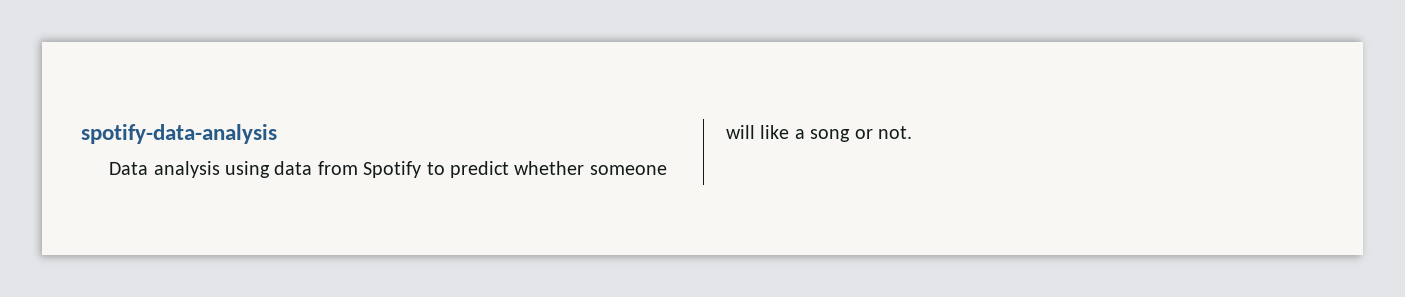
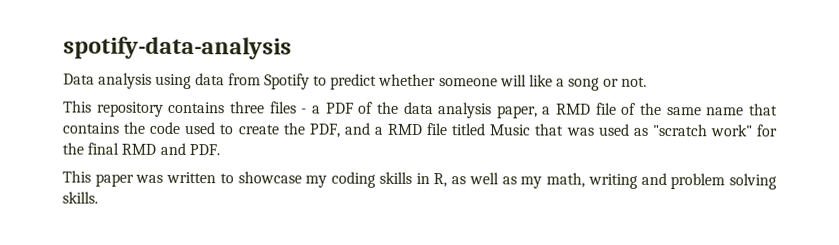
+ This repository contains three files - a PDF of the data analysis paper, a RMD file of the same name that contains the code used to create the PDF, and a RMD file titled Music that was used as "scratch work" for the final RMD and PDF.
+ This paper was written to showcase my coding skills in R, as well as my math, writing and problem solving skills.

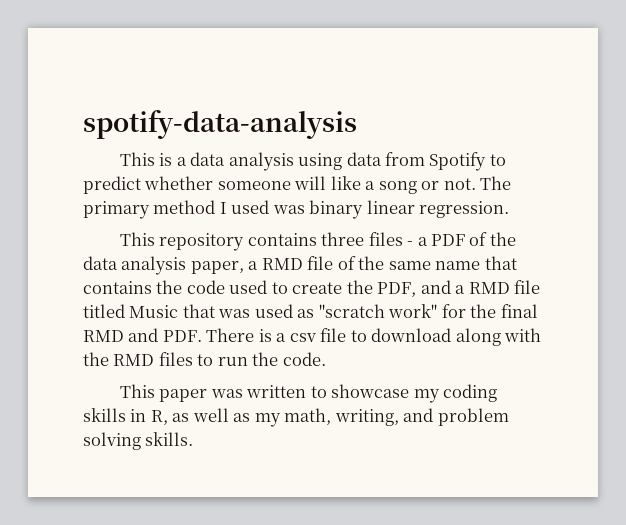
- Data analysis using data from Spotify to predict whether someone will like a song or not.
+ This is a data analysis using data from Spotify to predict whether someone will like a song or not. The primary method I used was binary linear regression.
- This repository contains three files - a PDF of the data analysis paper, a RMD file of the same name that contains the code used to create the PDF, and a RMD file titled Music that was used as "scratch work" for the final RMD and PDF.
+ This repository contains three files - a PDF of the data analysis paper, a RMD file of the same name that contains the code used to create the PDF, and a RMD file titled Music that was used as "scratch work" for the final RMD and PDF. There is a csv file to download along with the RMD files to run the code.
- This paper was written to showcase my coding skills in R, as well as my math, writing and problem solving skills.
+ This paper was written to showcase my coding skills in R, as well as my math, writing, and problem solving skills.

